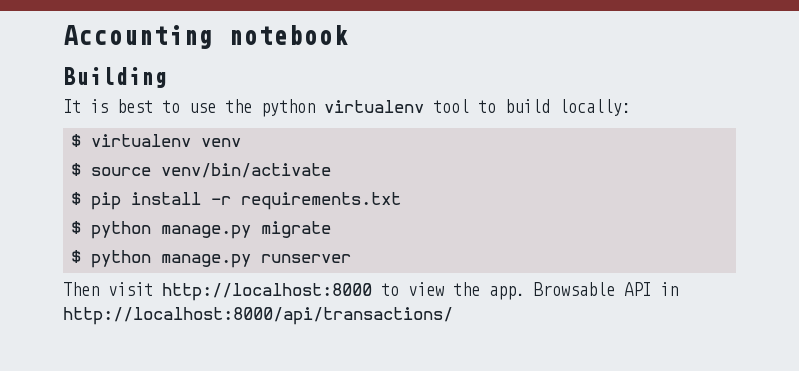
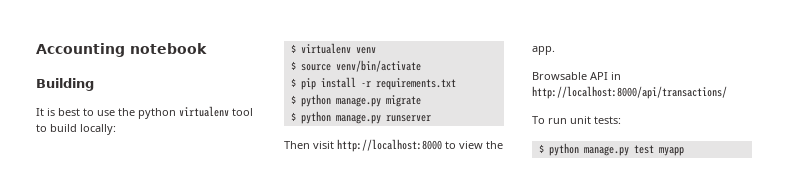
- Then visit http://localhost:8000 to view the app. Browsable API in http://localhost:8000/api/transactions/
+ Then visit http://localhost:8000 to view the app.
+ Browsable API in http://localhost:8000/api/transactions/
+ To run unit tests:
+ $ python manage.py test myapp

